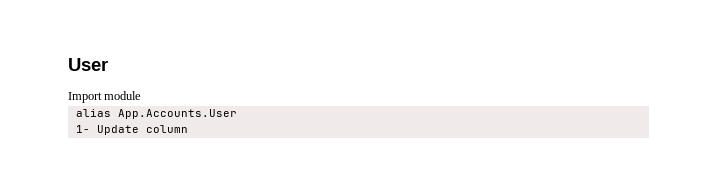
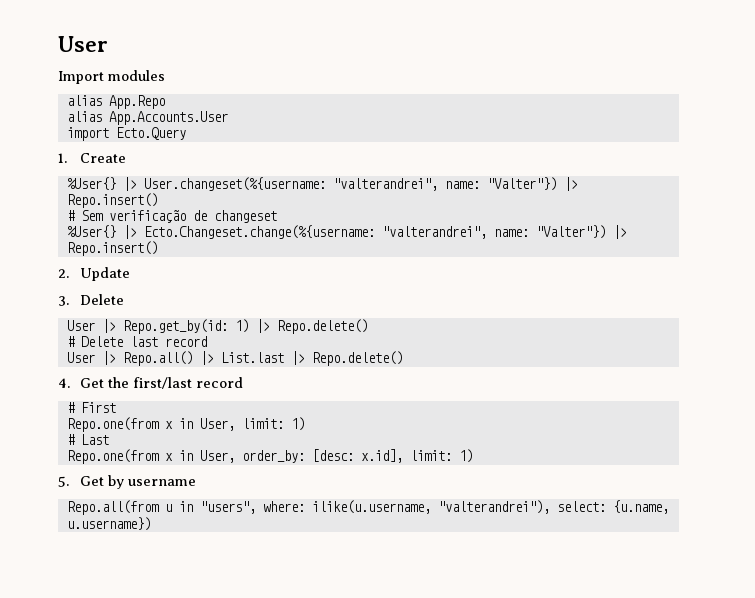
- Import module
+ Import modules
+ alias App.Repo
- 1- Update column
+ import Ecto.Query
+ 1. Create
+ %User{} |> User.changeset(%{username: "valterandrei", name: "Valter"}) |> Repo.insert()
+ # Sem verificação de changeset
+ %User{} |> Ecto.Changeset.change(%{username: "valterandrei", name: "Valter"}) |> Repo.insert()
+ 2. Update
+ 3. Delete
+ User |> Repo.get_by(id: 1) |> Repo.delete()
+ # Delete last record
+ User |> Repo.all() |> List.last |> Repo.delete()
+ 4. Get the first/last record
+ # First
+ Repo.one(from x in User, limit: 1)
+ # Last
+ Repo.one(from x in User, order_by: [desc: x.id], limit: 1)
+ 5. Get by username
+ Repo.all(from u in "users", where: ilike(u.username, "valterandrei"), select: {u.name, u.username})

